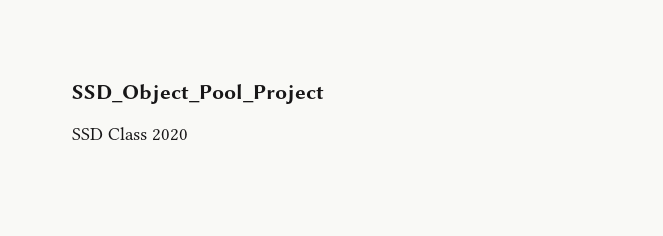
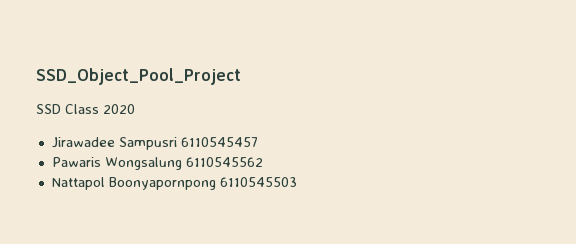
+ Jirawadee Sampusri 6110545457
+ Pawaris Wongsalung 6110545562
+ Nattapol Boonyapornpong 6110545503

